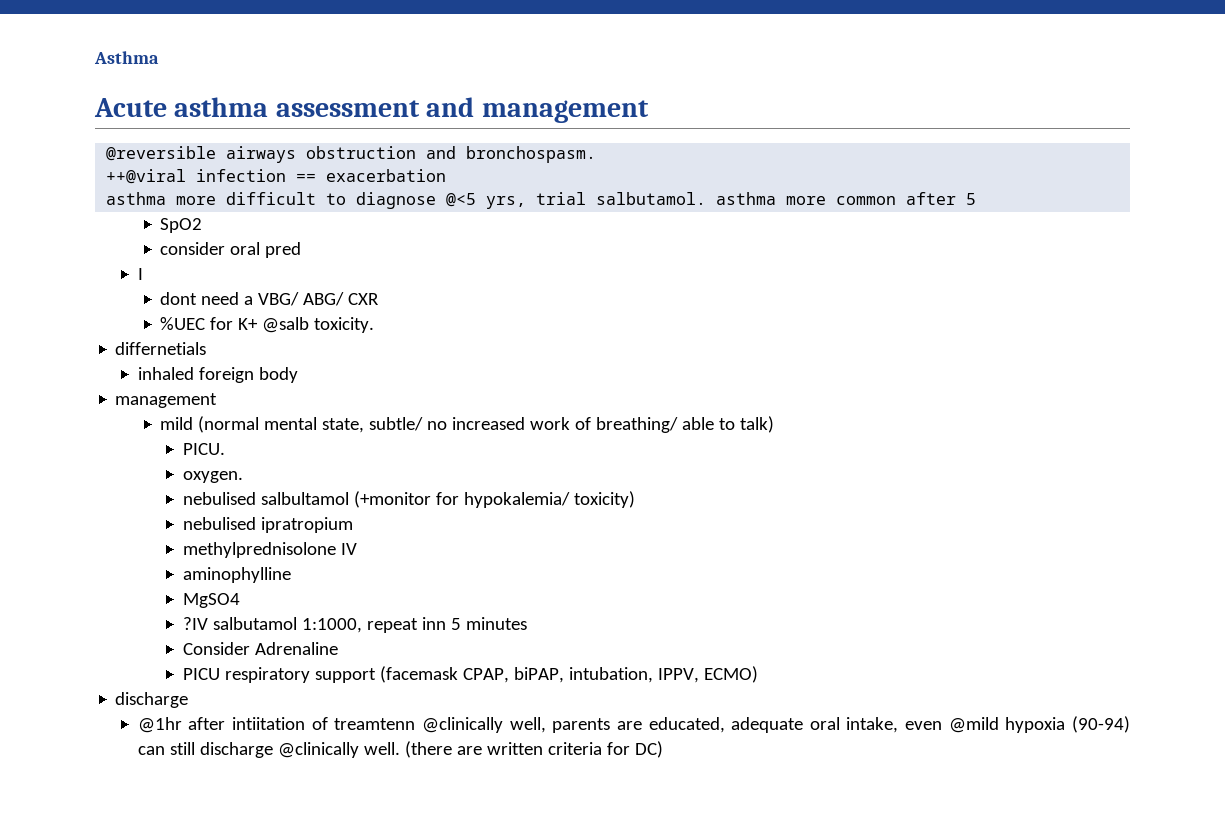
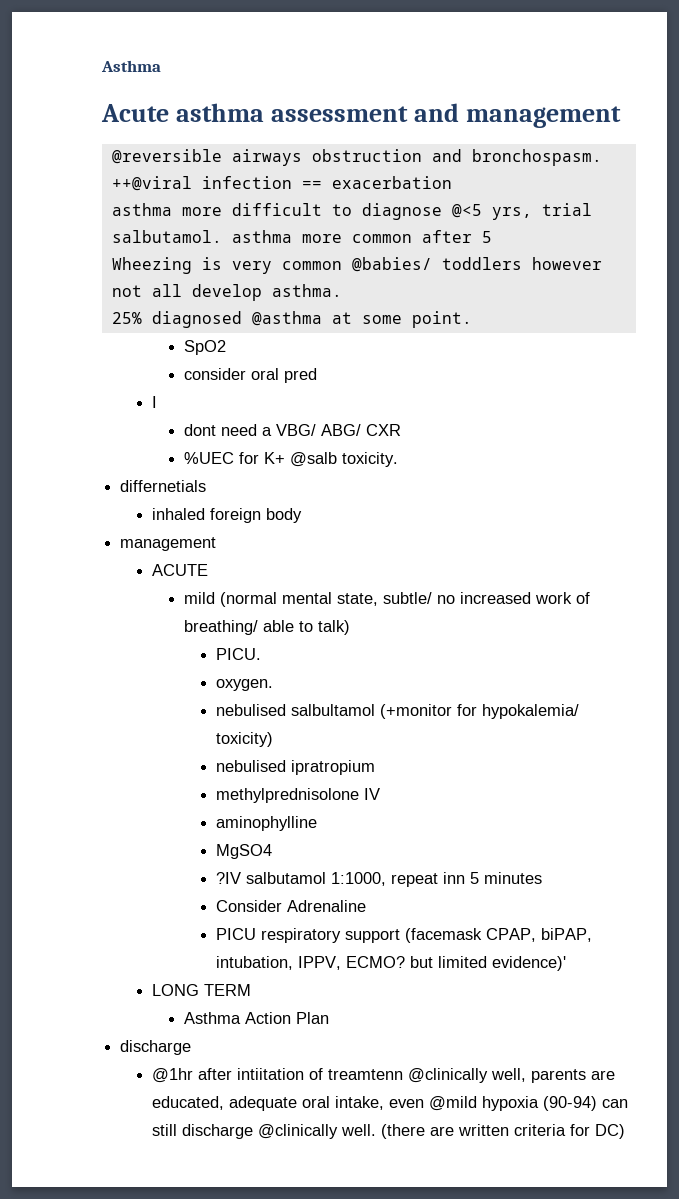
+ Wheezing is very common @babies/ toddlers however not all develop asthma.
+ 25% diagnosed @asthma at some point.
+ ACUTE
- PICU respiratory support (facemask CPAP, biPAP, intubation, IPPV, ECMO)
+ PICU respiratory support (facemask CPAP, biPAP, intubation, IPPV, ECMO? but limited evidence)'
+ LONG TERM
+ Asthma Action Plan

